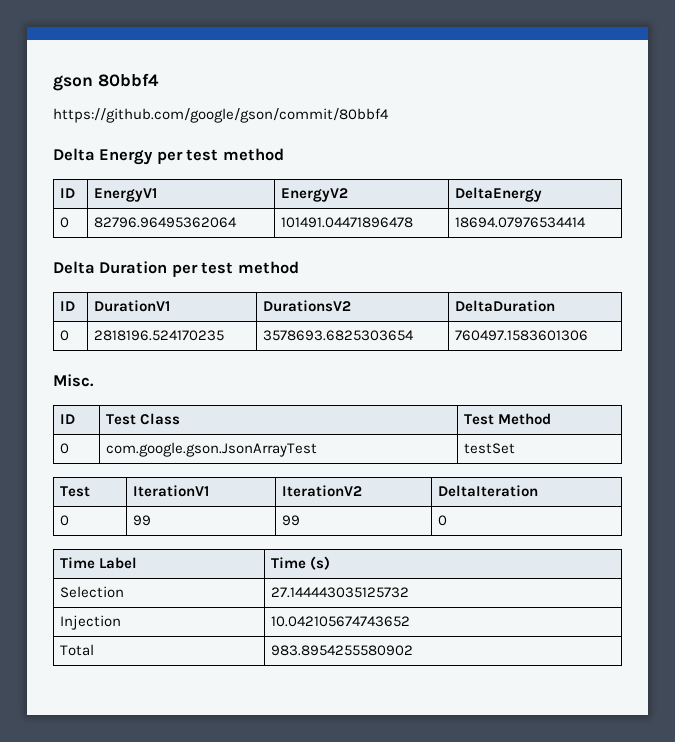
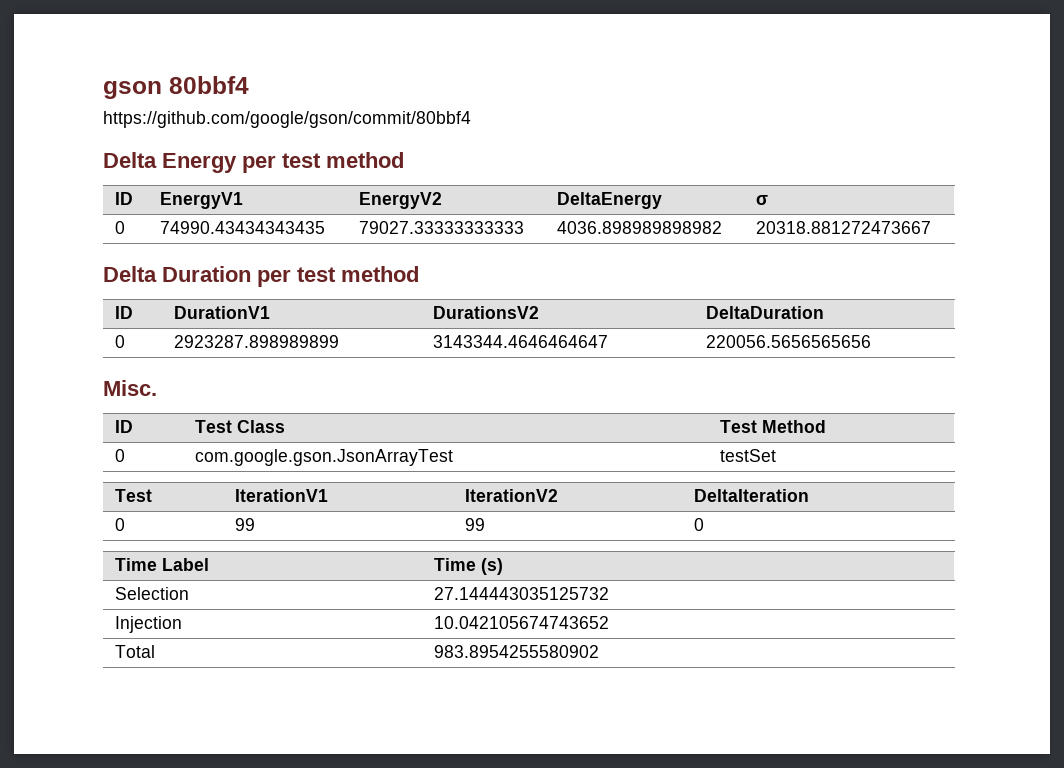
- ID | EnergyV1 | EnergyV2 | DeltaEnergy
- 0 | 82796.96495362064 | 101491.04471896478 | 18694.07976534414
+ ID | EnergyV1 | EnergyV2 | DeltaEnergy | σ
+ 0 | 74990.43434343435 | 79027.33333333333 | 4036.898989898982 | 20318.881272473667
- 0 | 2818196.524170235 | 3578693.6825303654 | 760497.1583601306
+ 0 | 2923287.898989899 | 3143344.4646464647 | 220056.5656565656

